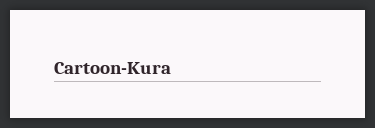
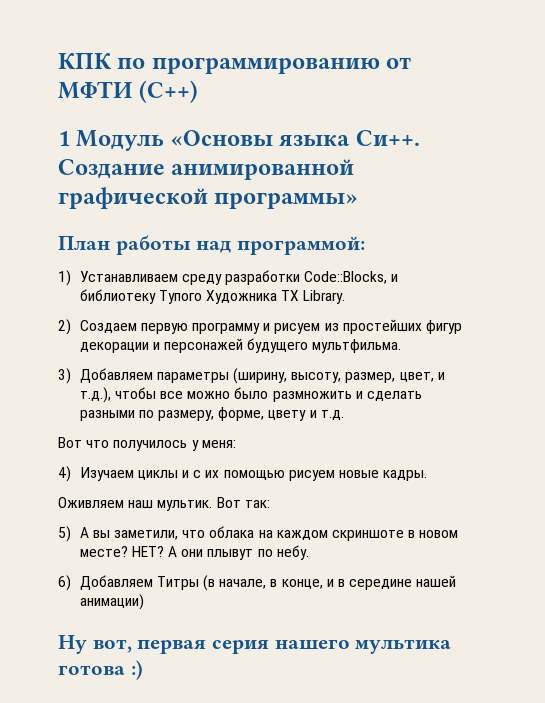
- Cartoon-Kura
+ КПК по программированию от МФТИ (C++)
+ 1 Модуль «Основы языка Cи++. Создание анимированной графической программы»
+ План работы над программой:
+ 1) Устанавливаем среду разработки Code::Blocks, и библиотеку Тупого Художника TX Library.
+ 2) Создаем первую программу и рисуем из простейших фигур декорации и персонажей будущего мультфильма.
+ 3) Добавляем параметры (ширину, высоту, размер, цвет, и т.д.), чтобы все можно было размножить и сделать разными по размеру, форме, цвету и т.д.
+ Вот что получилось у меня:
+ 4) Изучаем циклы и с их помощью рисуем новые кадры.
+ Оживляем наш мультик. Вот так:
+ 5) А вы заметили, что облака на каждом скриншоте в новом месте? НЕТ? А они плывут по небу.
+ 6) Добавляем Титры (в начале, в конце, и в середине нашей анимации)
+ Ну вот, первая серия нашего мультика готова :)

